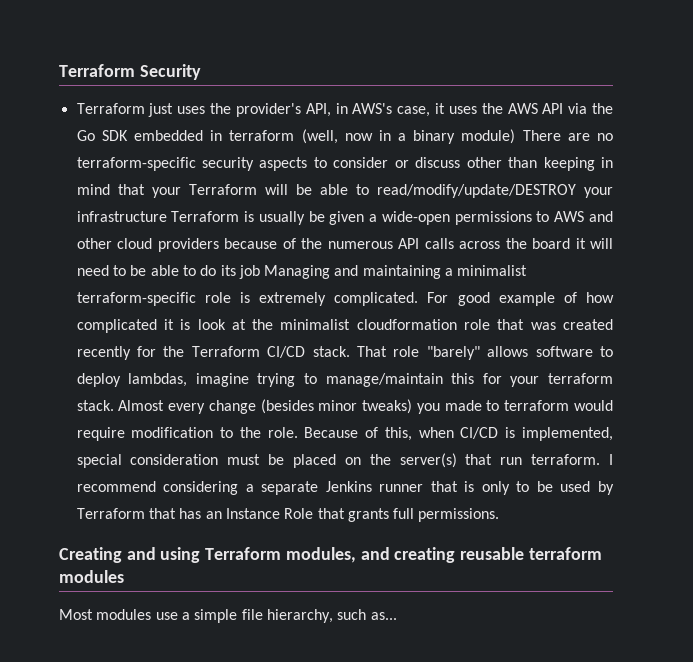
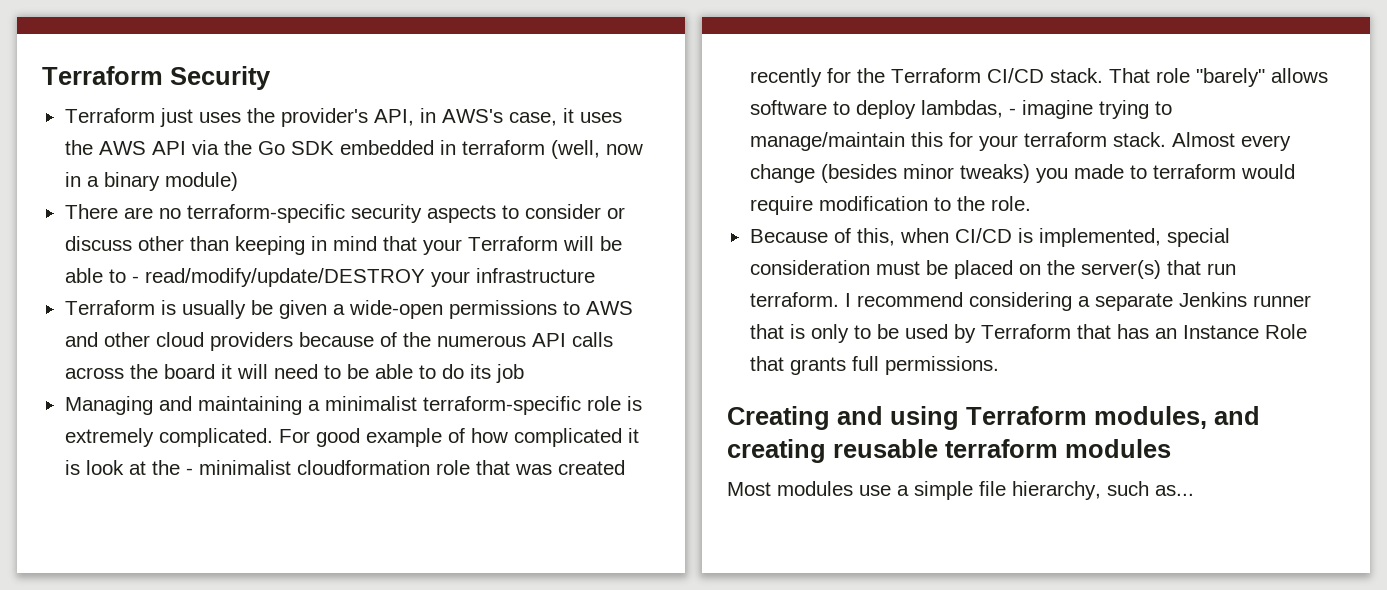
- Terraform just uses the provider's API, in AWS's case, it uses the AWS API via the Go SDK embedded in terraform (well, now in a binary module) There are no terraform-specific security aspects to consider or discuss other than keeping in mind that your Terraform will be able to read/modify/update/DESTROY your infrastructure Terraform is usually be given a wide-open permissions to AWS and other cloud providers because of the numerous API calls across the board it will need to be able to do its job Managing and maintaining a minimalist terraform-specific role is extremely complicated.
+ Terraform just uses the provider's API, in AWS's case, it uses the AWS API via the Go SDK embedded in terraform (well, now in a binary module)
+ There are no terraform-specific security aspects to consider or discuss other than keeping in mind that your Terraform will be able to - read/modify/update/DESTROY your infrastructure
+ Terraform is usually be given a wide-open permissions to AWS and other cloud providers because of the numerous API calls across the board it will need to be able to do its job
+ Managing and maintaining a minimalist terraform-specific role is extremely complicated.
- For good example of how complicated it is look at the minimalist cloudformation role that was created recently for the Terraform CI/CD stack.
+ For good example of how complicated it is look at the - minimalist cloudformation role that was created recently for the Terraform CI/CD stack.
- That role "barely" allows software to deploy lambdas, imagine trying to manage/maintain this for your terraform stack.
+ That role "barely" allows software to deploy lambdas, - imagine trying to manage/maintain this for your terraform stack.
- Almost every change (besides minor tweaks) you made to terraform would require modification to the role. Because of this, when CI/CD is implemented, special consideration must be placed on the server(s) that run terraform.
+ Almost every change (besides minor tweaks) you made to terraform would require modification to the role.
+ Because of this, when CI/CD is implemented, special consideration must be placed on the server(s) that run terraform.

